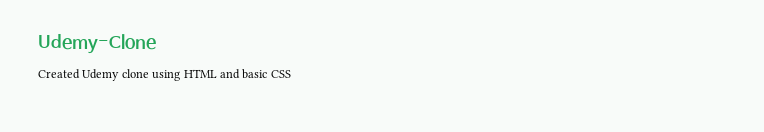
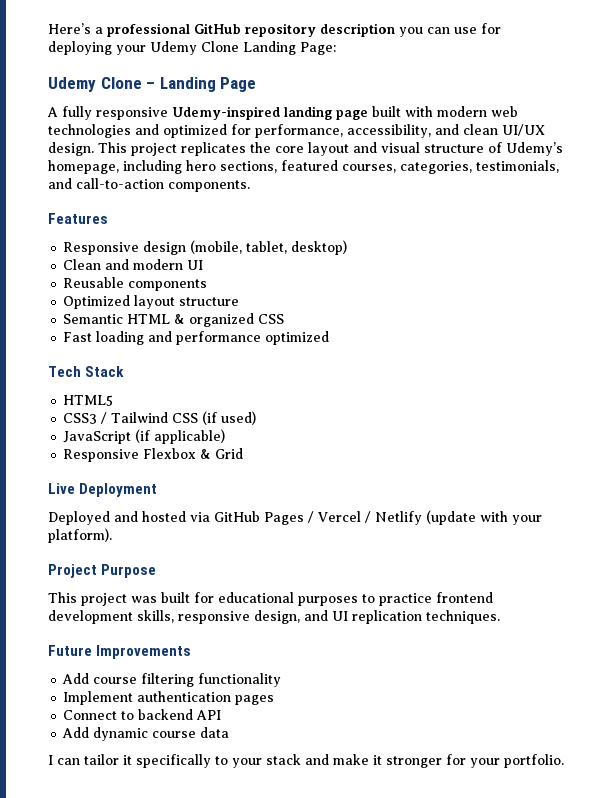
- Udemy-Clone
- Created Udemy clone using HTML and basic CSS
+ Here’s a professional GitHub repository description you can use for deploying your Udemy Clone Landing Page:
+ Udemy Clone – Landing Page
+ A fully responsive Udemy-inspired landing page built with modern web technologies and optimized for performance, accessibility, and clean UI/UX design. This project replicates the core layout and visual structure of Udemy’s homepage, including hero sections, featured courses, categories, testimonials, and call-to-action components.
+ Features
+ Responsive design (mobile, tablet, desktop)
+ Clean and modern UI
+ Reusable components
+ Optimized layout structure
+ Semantic HTML & organized CSS
+ Fast loading and performance optimized
+ Tech Stack
+ HTML5
+ CSS3 / Tailwind CSS (if used)
+ JavaScript (if applicable)
+ Responsive Flexbox & Grid
+ Live Deployment
+ Deployed and hosted via GitHub Pages / Vercel / Netlify (update with your platform).
+ Project Purpose
+ This project was built for educational purposes to practice frontend development skills, responsive design, and UI replication techniques.
+ Future Improvements
+ Add course filtering functionality
+ Implement authentication pages
+ Connect to backend API
+ Add dynamic course data
+ I can tailor it specifically to your stack and make it stronger for your portfolio.

